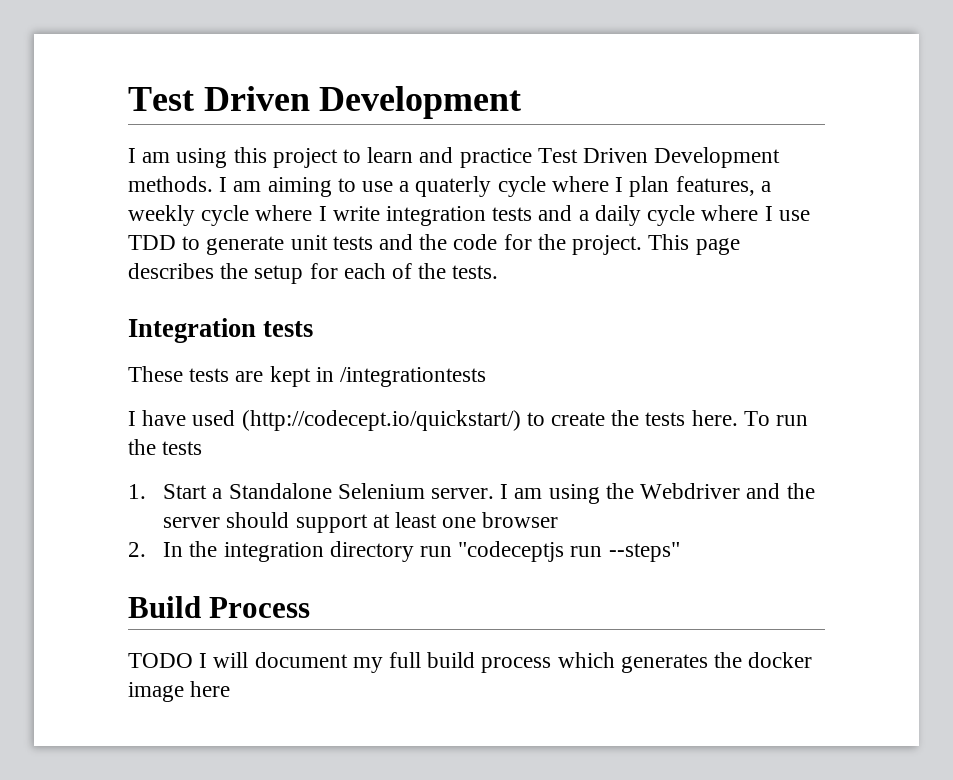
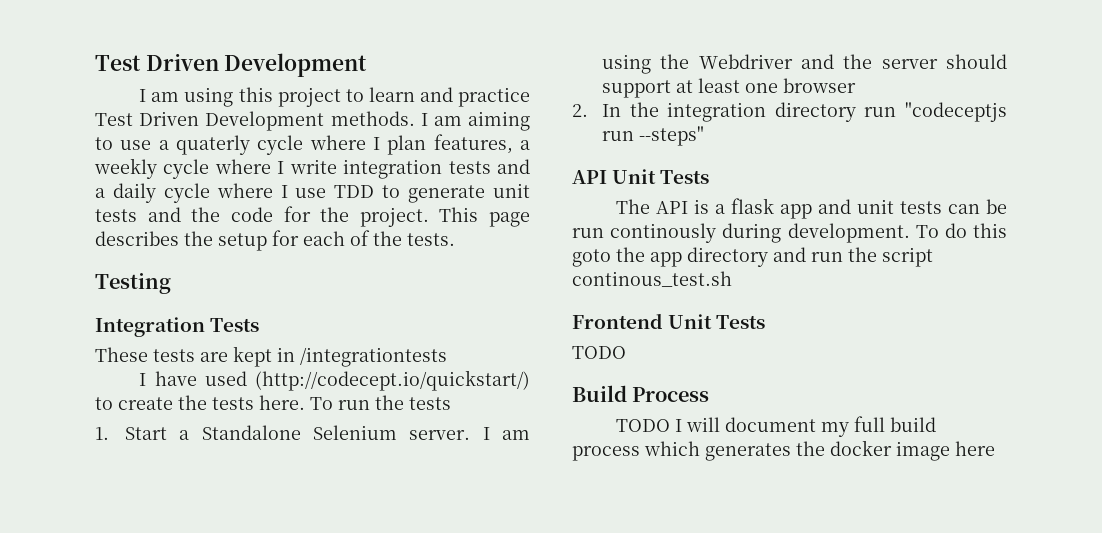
+ Testing
- Integration tests
+ Integration Tests
+ API Unit Tests
+ The API is a flask app and unit tests can be run continously during development. To do this goto the app directory and run the script continous_test.sh
+ Frontend Unit Tests
+ TODO

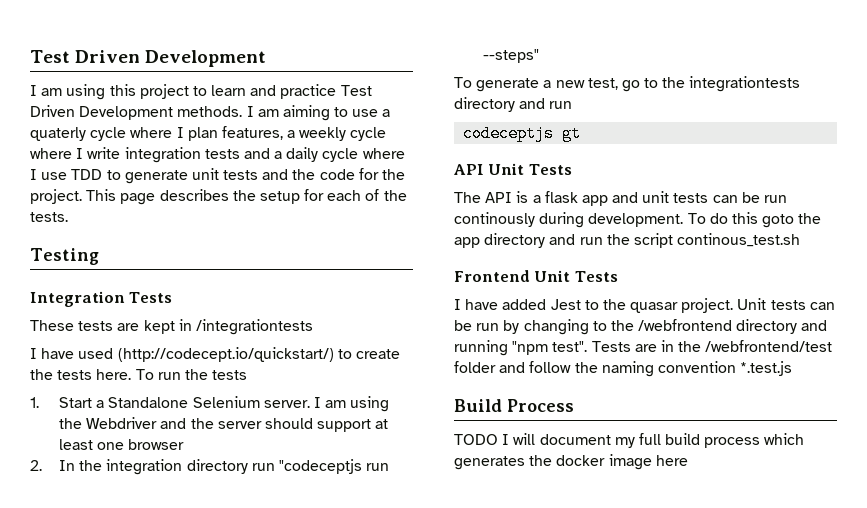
+ To generate a new test, go to the integrationtests directory and run
+ codeceptjs gt
  Frontend Unit Tests
- TODO
+ I have added Jest to the quasar project. Unit tests can be run by changing to the /webfrontend directory and running "npm test". Tests are in the /webfrontend/test folder and follow the naming convention *.test.js

